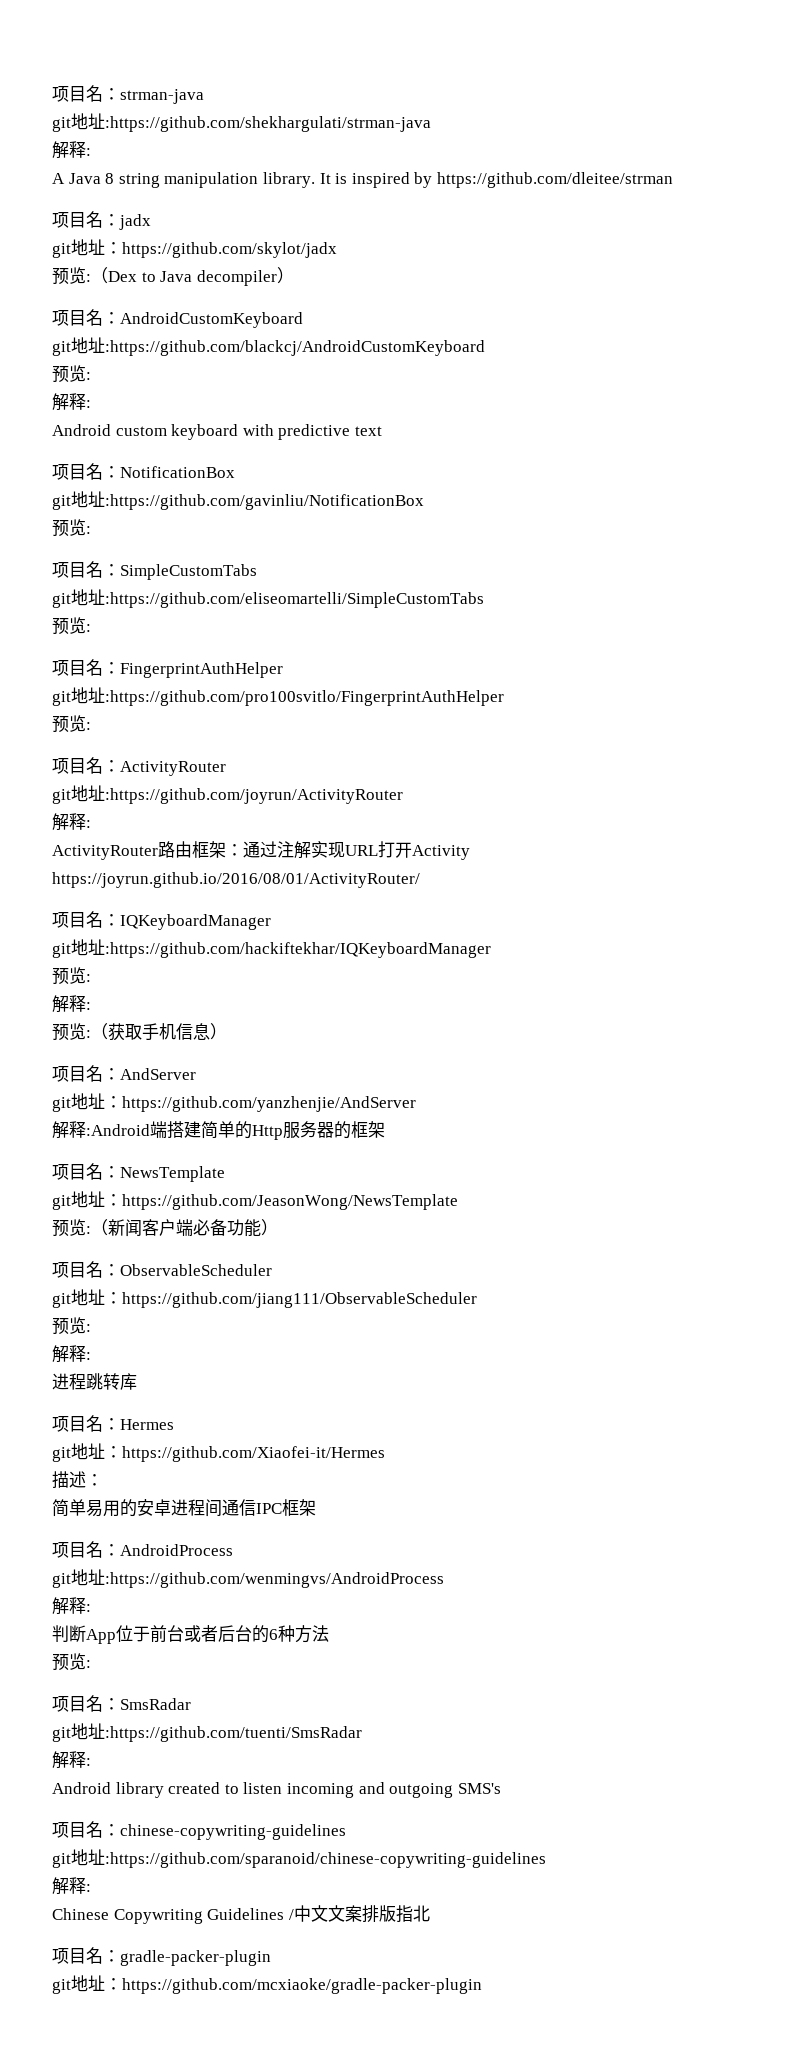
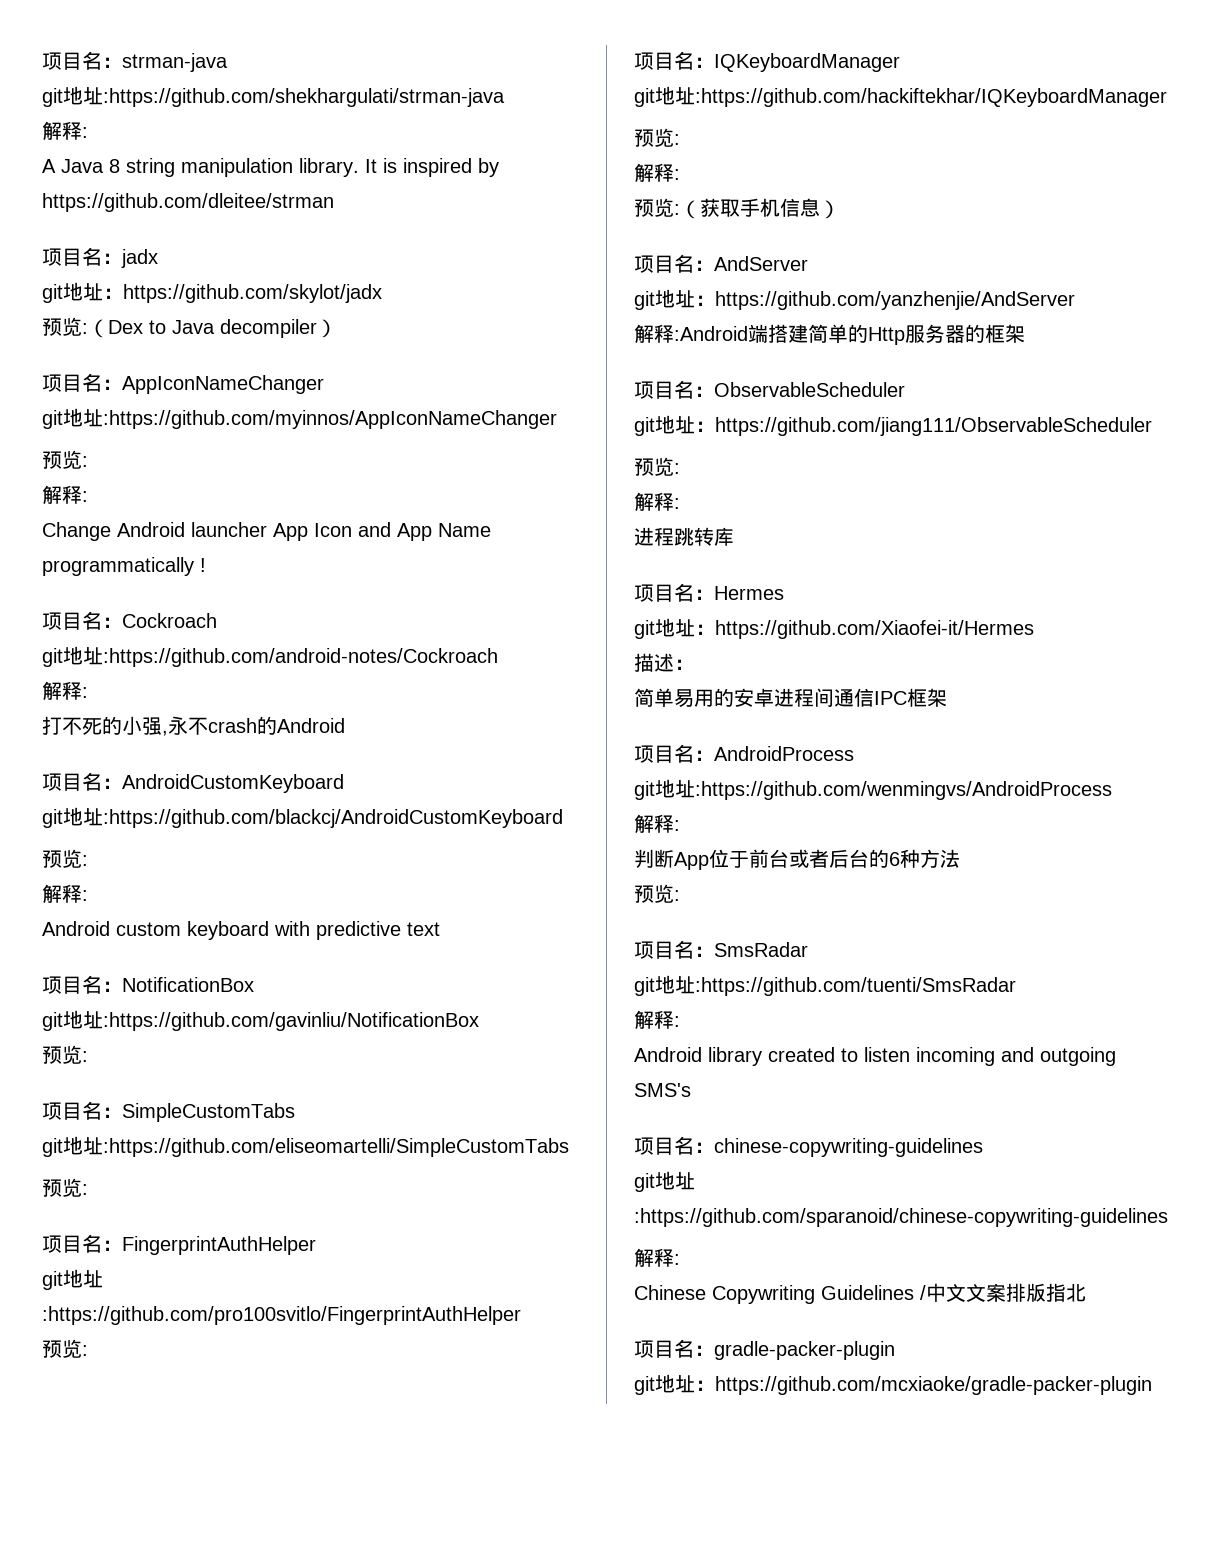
+ 项目名：AppIconNameChanger
+ git地址:https://github.com/myinnos/AppIconNameChanger
+ 预览:
+ 解释:
+ Change Android launcher App Icon and App Name programmatically !
+ 项目名：Cockroach
+ git地址:https://github.com/android-notes/Cockroach
+ 解释:
+ 打不死的小强,永不crash的Android
- 项目名：ActivityRouter
- git地址:https://github.com/joyrun/ActivityRouter
- 解释:
- ActivityRouter路由框架：通过注解实现URL打开Activity https://joyrun.github.io/2016/08/01/ActivityRouter/
- 项目名：NewsTemplate
- git地址：https://github.com/JeasonWong/NewsTemplate
- 预览:（新闻客户端必备功能）

